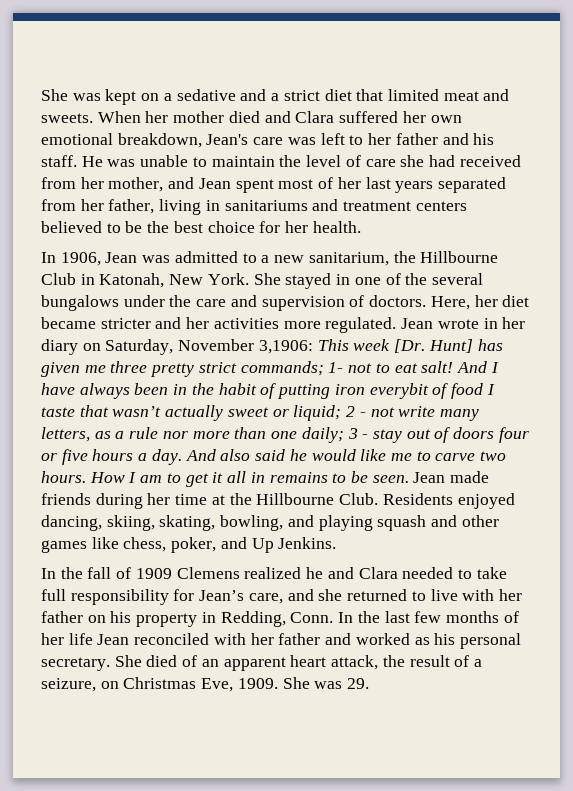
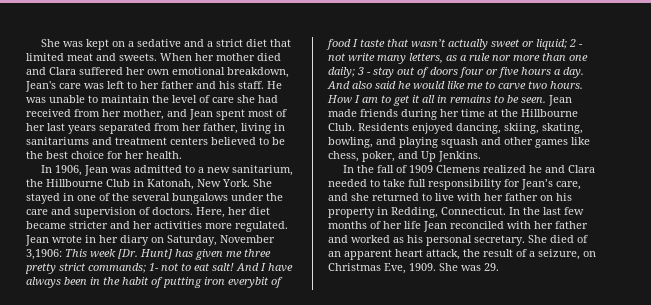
- In the fall of 1909 Clemens realized he and Clara needed to take full responsibility for Jean’s care, and she returned to live with her father on his property in Redding, Conn.
+ In the fall of 1909 Clemens realized he and Clara needed to take full responsibility for Jean’s care, and she returned to live with her father on his property in Redding, Connecticut.

